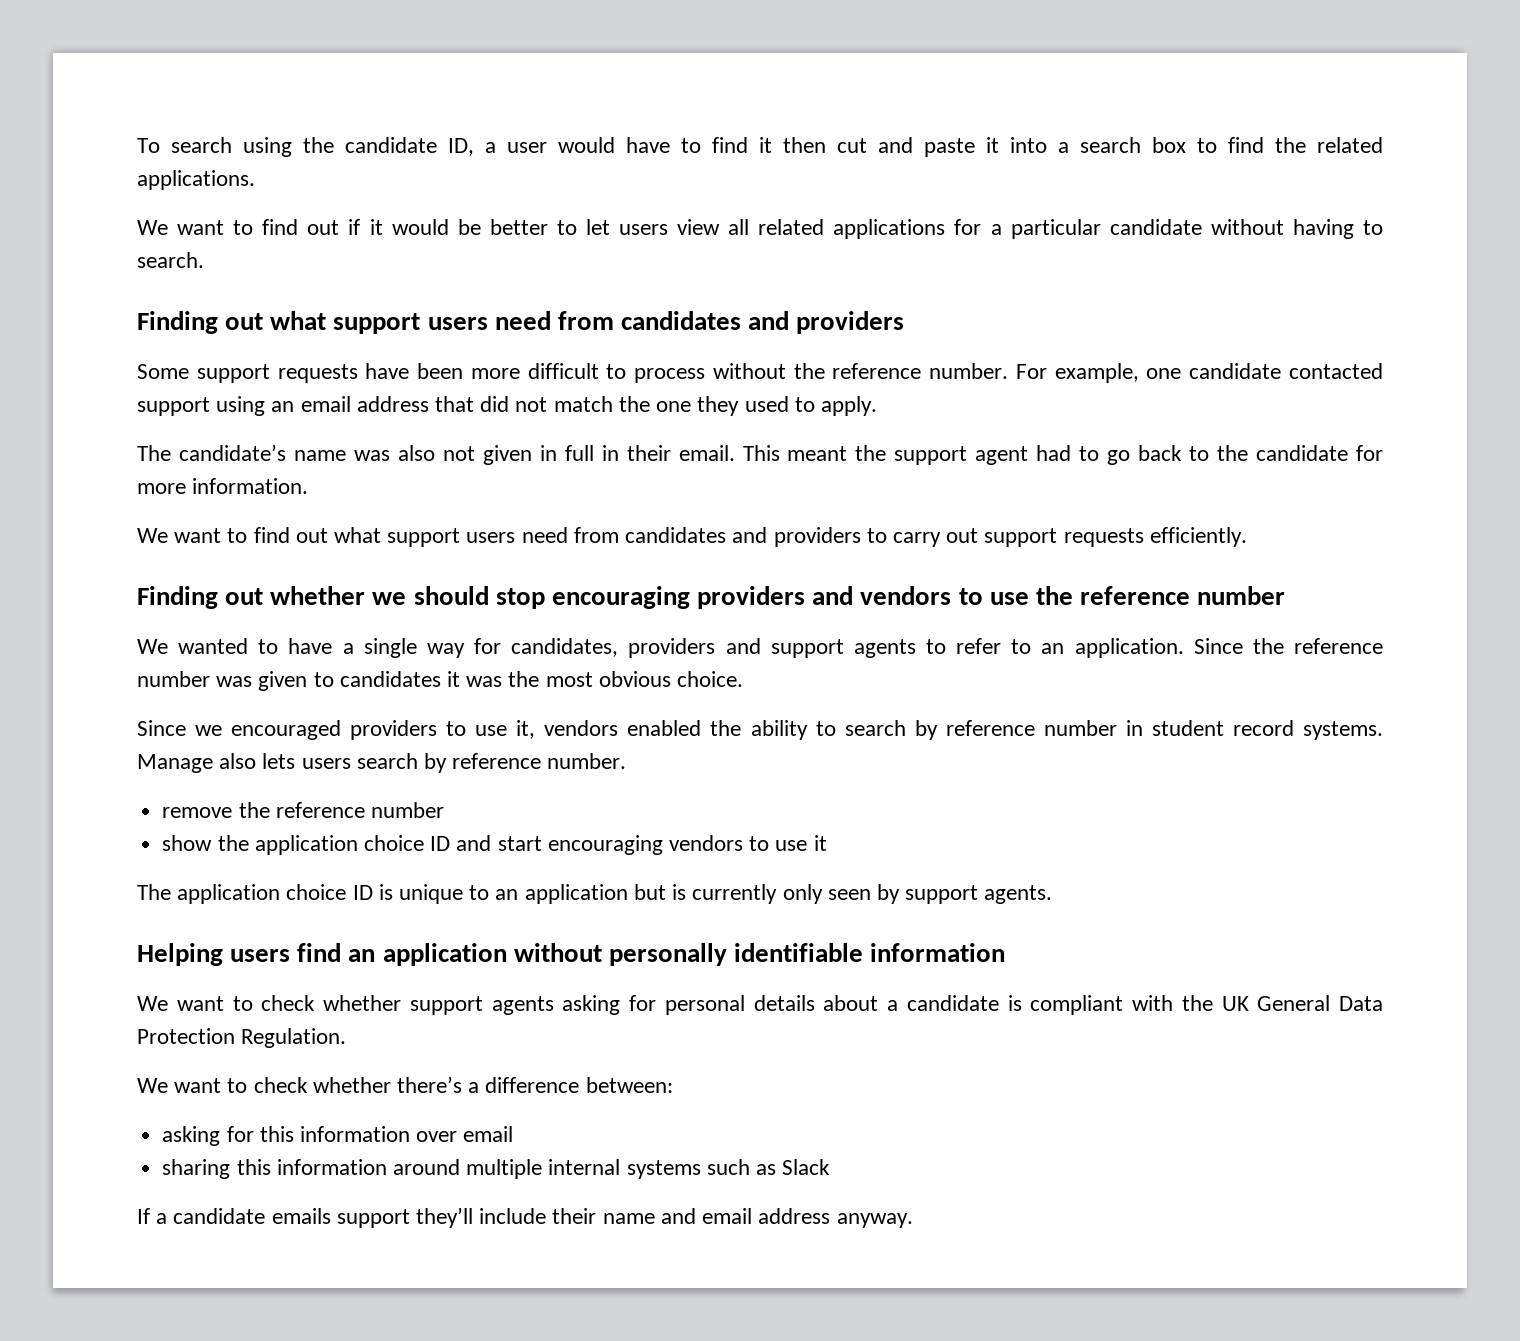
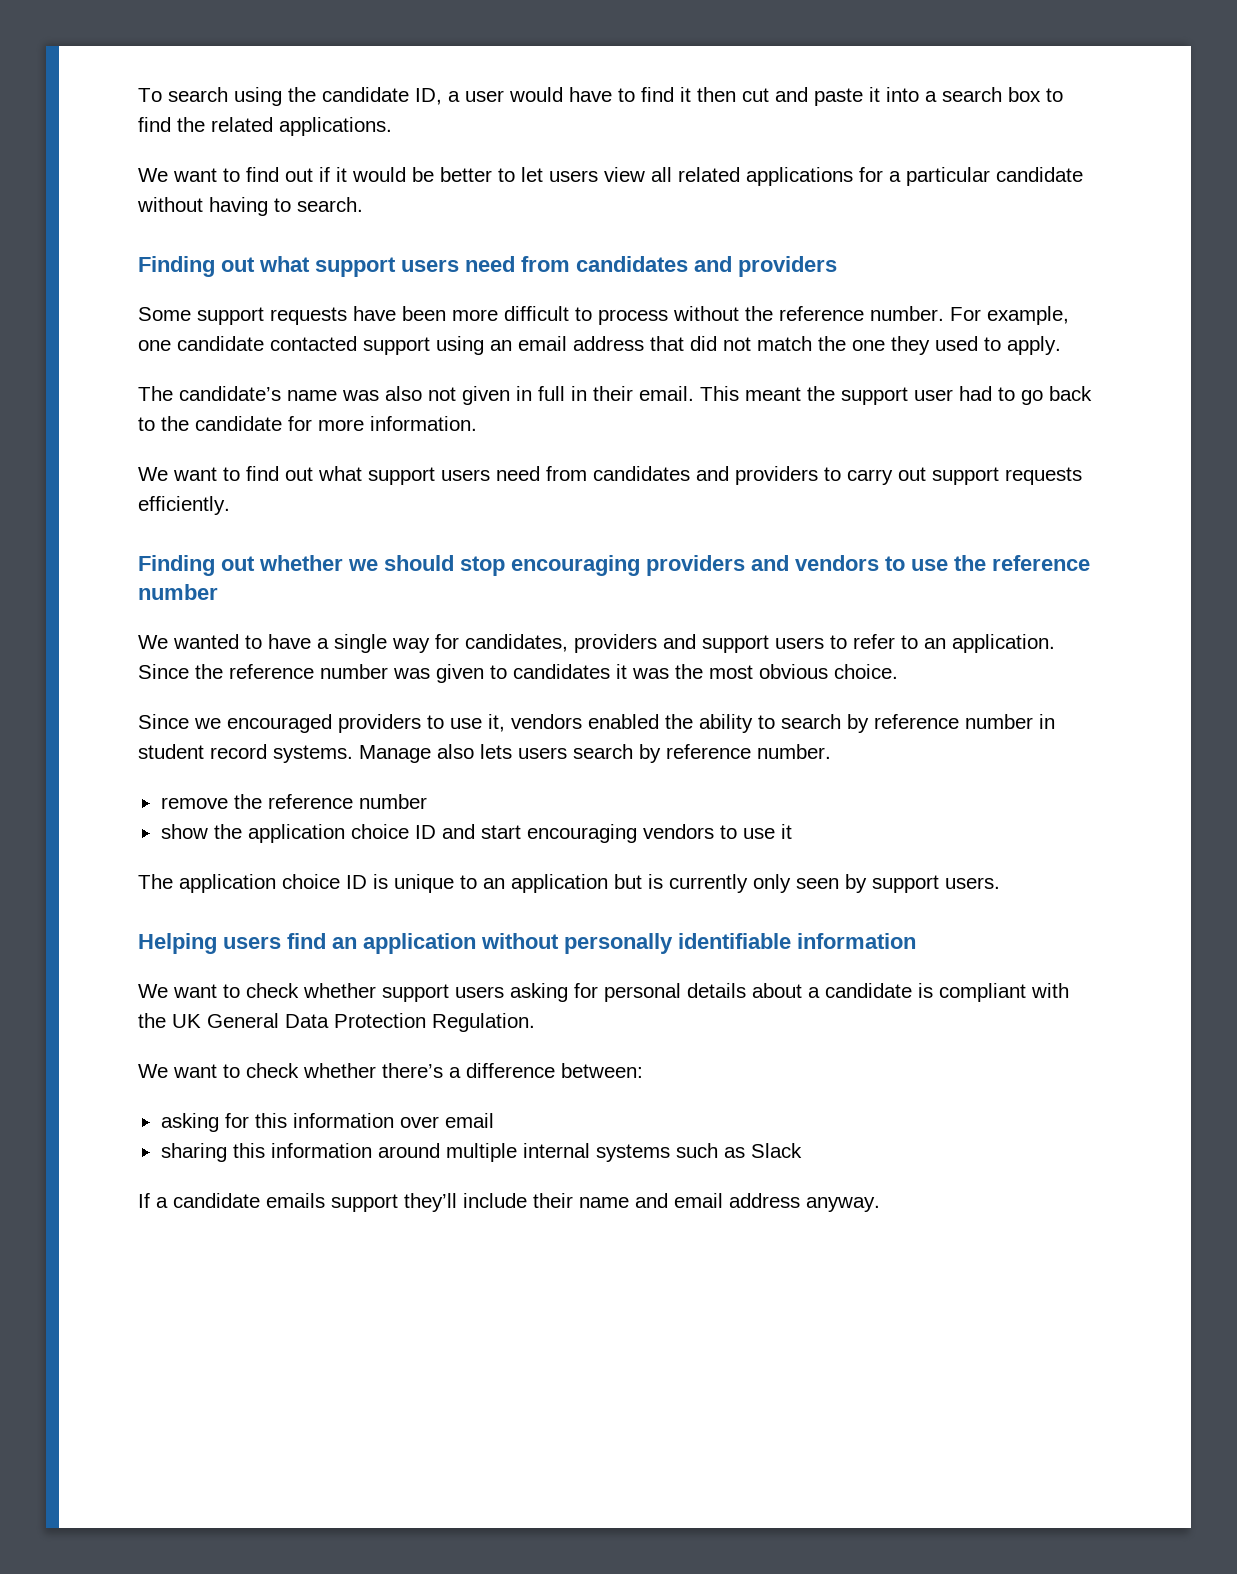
- This meant the support agent had to go back to the candidate for more information.
+ This meant the support user had to go back to the candidate for more information.
- We wanted to have a single way for candidates, providers and support agents to refer to an application.
+ We wanted to have a single way for candidates, providers and support users to refer to an application.
- The application choice ID is unique to an application but is currently only seen by support agents.
+ The application choice ID is unique to an application but is currently only seen by support users.
- We want to check whether support agents asking for personal details about a candidate is compliant with the UK General Data Protection Regulation.
+ We want to check whether support users asking for personal details about a candidate is compliant with the UK General Data Protection Regulation.

